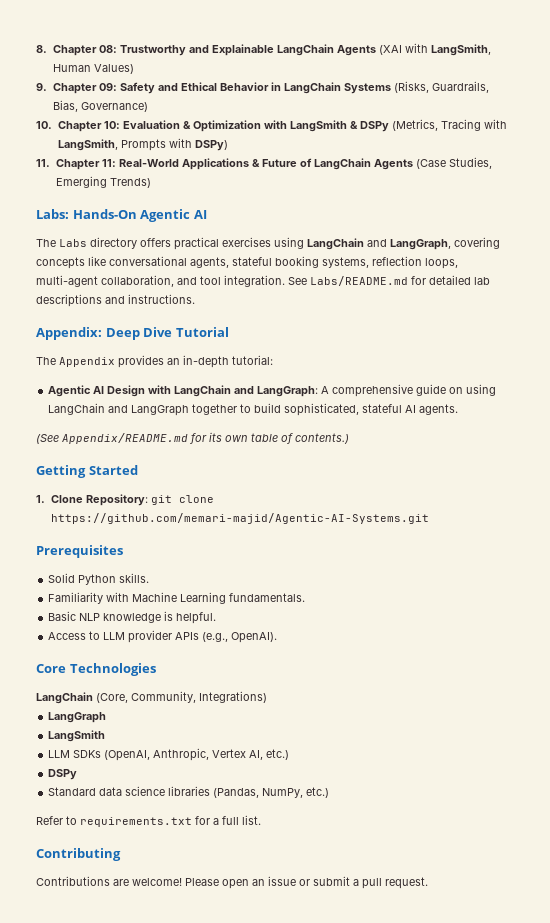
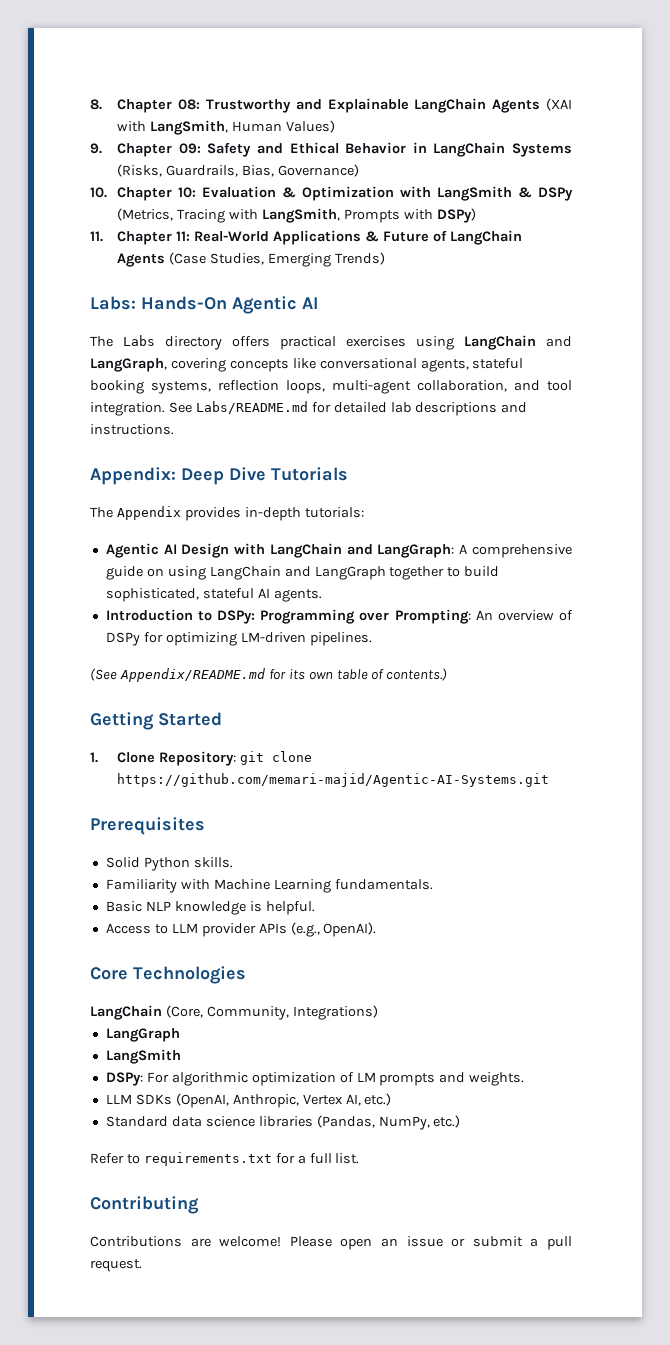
- Appendix: Deep Dive Tutorial
+ Appendix: Deep Dive Tutorials
- The Appendix provides an in-depth tutorial:
+ The Appendix provides in-depth tutorials:
+ Introduction to DSPy: Programming over Prompting: An overview of DSPy for optimizing LM-driven pipelines.
+ DSPy: For algorithmic optimization of LM prompts and weights.
  LLM SDKs (OpenAI, Anthropic, Vertex AI, etc.)
- DSPy

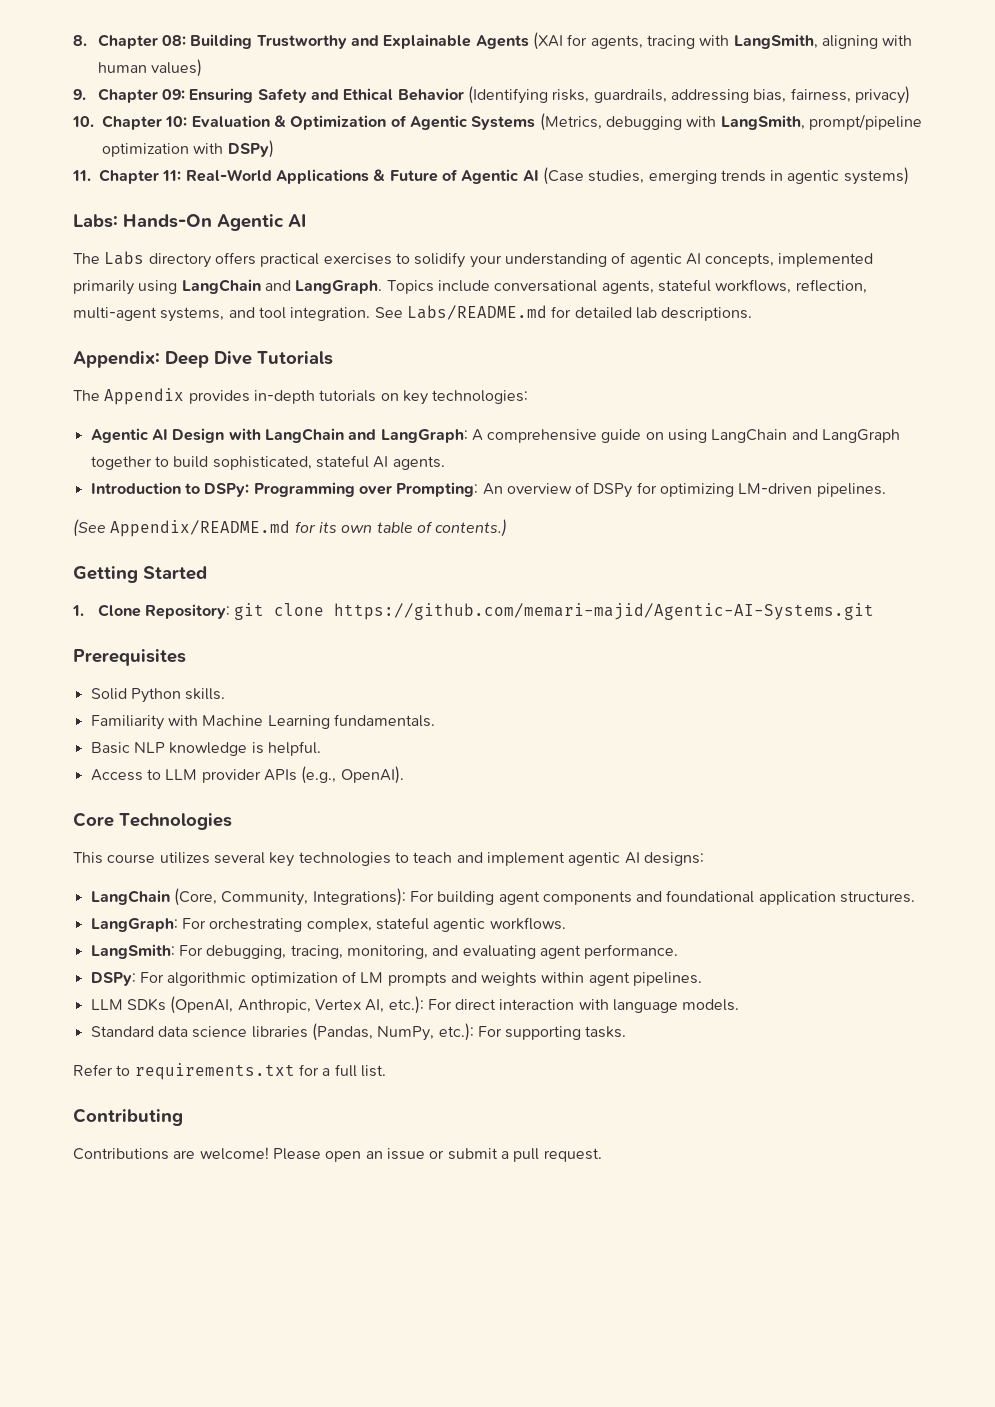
- 8. Chapter 08: Trustworthy and Explainable LangChain Agents (XAI with LangSmith, Human Values)
+ 8. Chapter 08: Building Trustworthy and Explainable Agents (XAI for agents, tracing with LangSmith, aligning with human values)
- 9. Chapter 09: Safety and Ethical Behavior in LangChain Systems (Risks, Guardrails, Bias, Governance)
+ 9. Chapter 09: Ensuring Safety and Ethical Behavior (Identifying risks, guardrails, addressing bias, fairness, privacy)
- 10. Chapter 10: Evaluation & Optimization with LangSmith & DSPy (Metrics, Tracing with LangSmith, Prompts with DSPy)
+ 10. Chapter 10: Evaluation & Optimization of Agentic Systems (Metrics, debugging with LangSmith, prompt/pipeline optimization with DSPy)
- 11. Chapter 11: Real-World Applications & Future of LangChain Agents (Case Studies, Emerging Trends)
+ 11. Chapter 11: Real-World Applications & Future of Agentic AI (Case studies, emerging trends in agentic systems)
- The Labs directory offers practical exercises using LangChain and LangGraph, covering concepts like conversational agents, stateful booking systems, reflection loops, multi-agent collaboration, and tool integration.
+ The Labs directory offers practical exercises to solidify your understanding of agentic AI concepts, implemented primarily using LangChain and LangGraph. Topics include conversational agents, stateful workflows, reflection, multi-agent systems, and tool integration.
- See Labs/README.md for detailed lab descriptions and instructions.
+ See Labs/README.md for detailed lab descriptions.
- The Appendix provides in-depth tutorials:
+ The Appendix provides in-depth tutorials on key technologies:
- LangChain (Core, Community, Integrations)
- LangGraph
- LangSmith
+ This course utilizes several key technologies to teach and implement agentic AI designs:
+ LangChain (Core, Community, Integrations): For building agent components and foundational application structures.
+ LangGraph: For orchestrating complex, stateful agentic workflows.
+ LangSmith: For debugging, tracing, monitoring, and evaluating agent performance.
- DSPy: For algorithmic optimization of LM prompts and weights.
+ DSPy: For algorithmic optimization of LM prompts and weights within agent pipelines.
- LLM SDKs (OpenAI, Anthropic, Vertex AI, etc.)
+ LLM SDKs (OpenAI, Anthropic, Vertex AI, etc.): For direct interaction with language models.
- Standard data science libraries (Pandas, NumPy, etc.)
+ Standard data science libraries (Pandas, NumPy, etc.): For supporting tasks.

